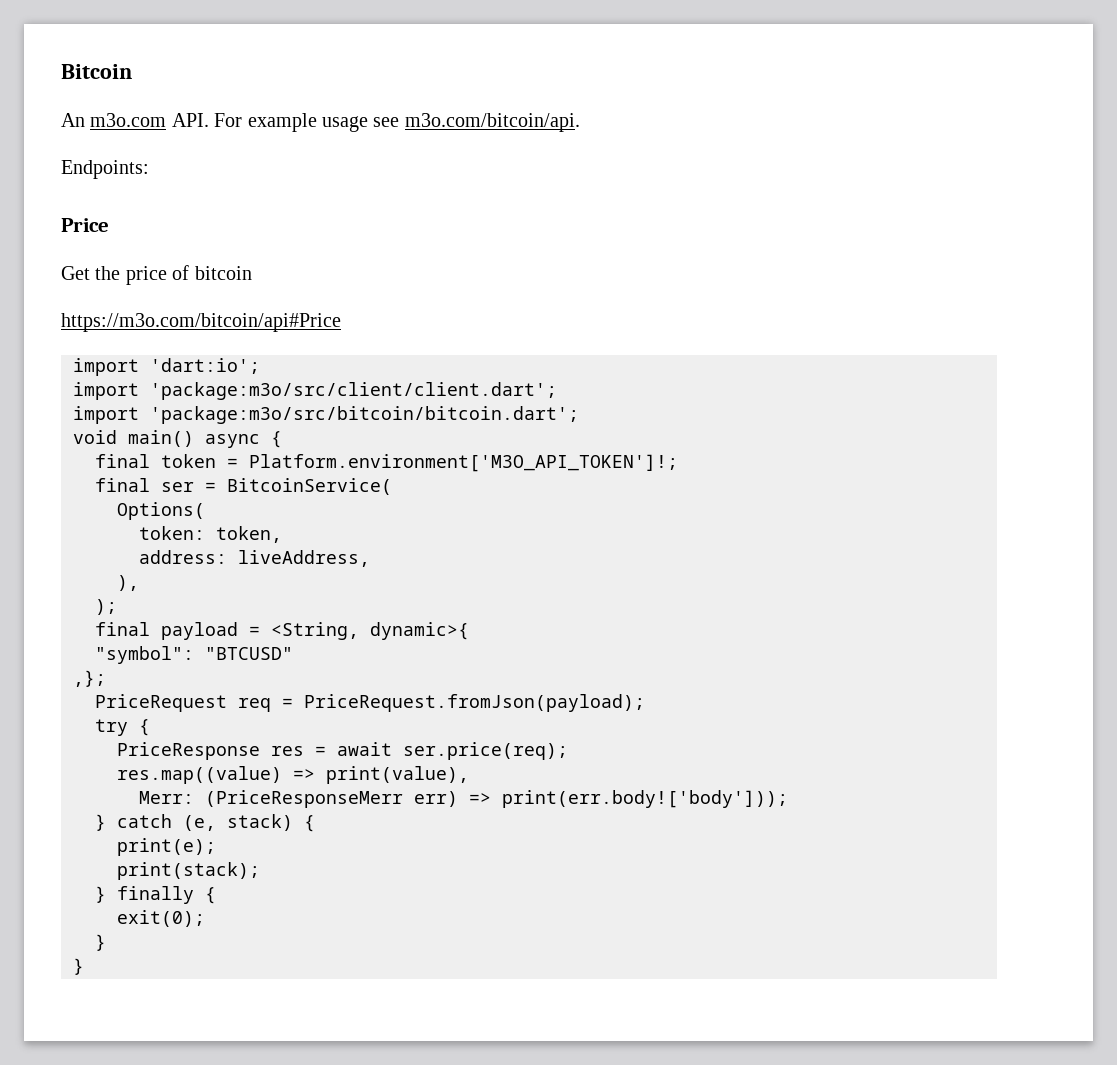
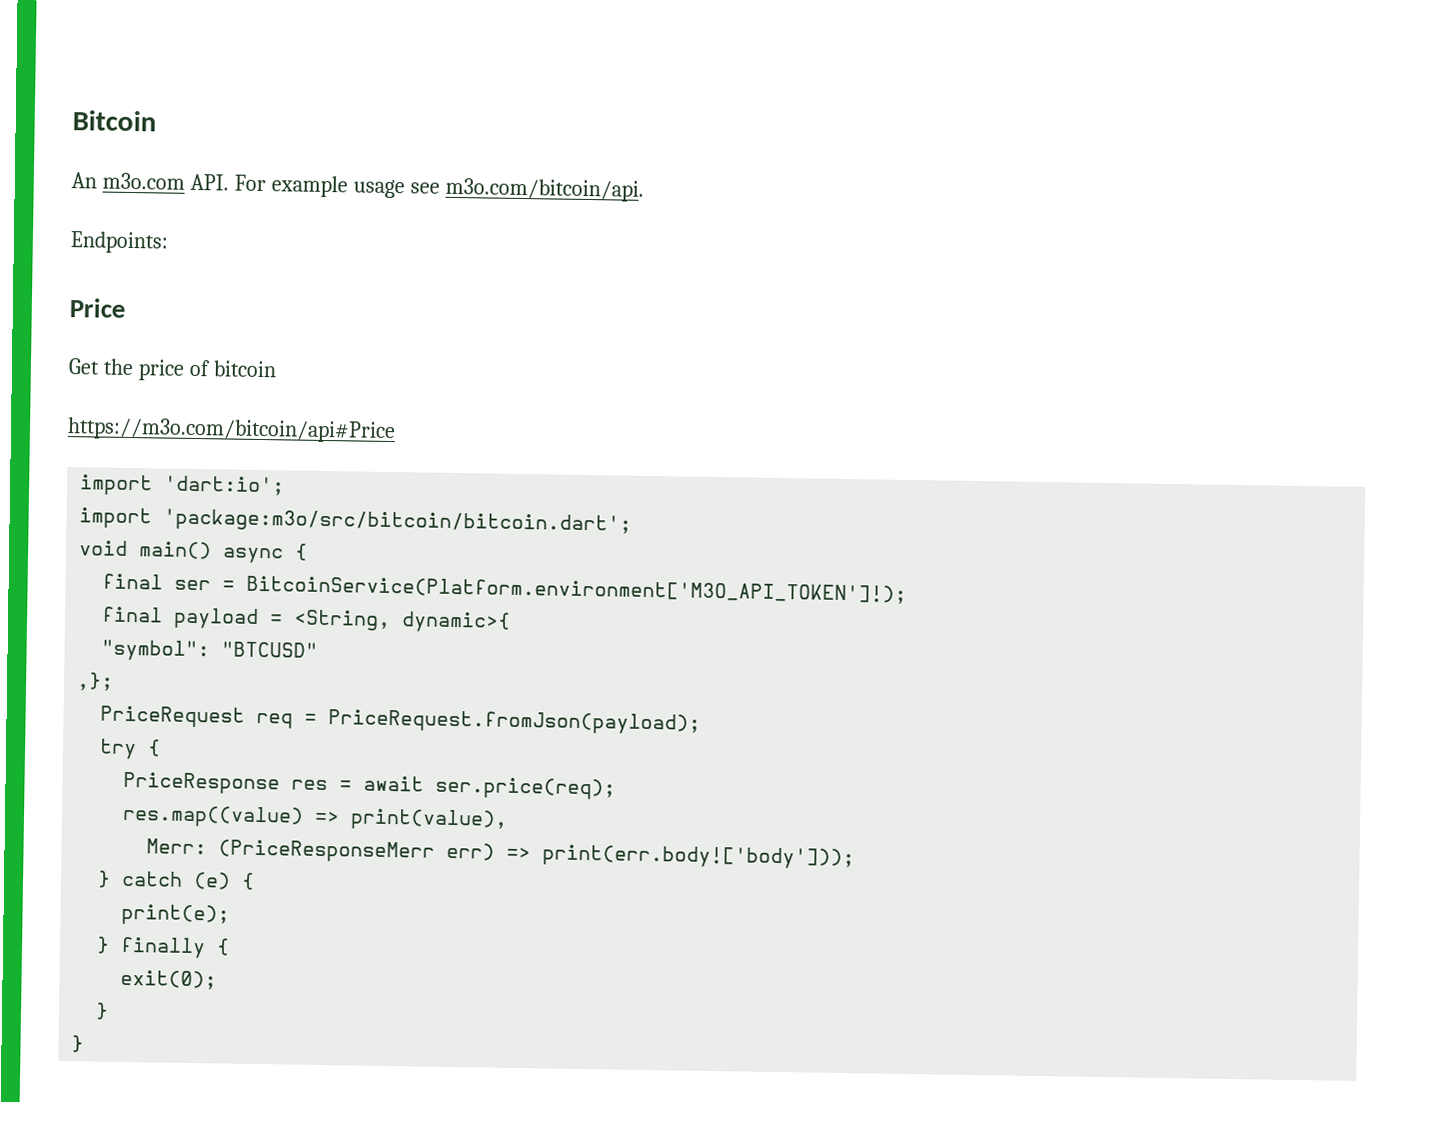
- import 'package:m3o/src/client/client.dart';
- final token = Platform.environment['M3O_API_TOKEN']!;
- final ser = BitcoinService(
- Options(
- token: token,
- address: liveAddress,
- ),
- );
+ final ser = BitcoinService(Platform.environment['M3O_API_TOKEN']!);
- } catch (e, stack) {
+ } catch (e) {
- print(stack);

